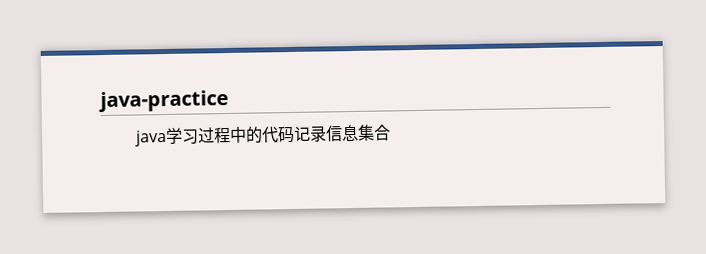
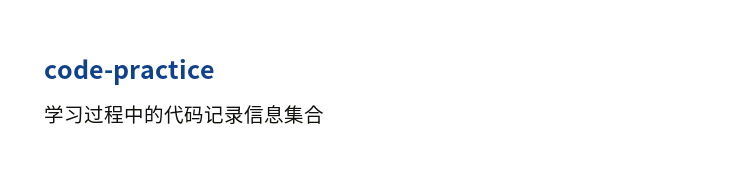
- java-practice
- java学习过程中的代码记录信息集合
+ code-practice
+ 学习过程中的代码记录信息集合

